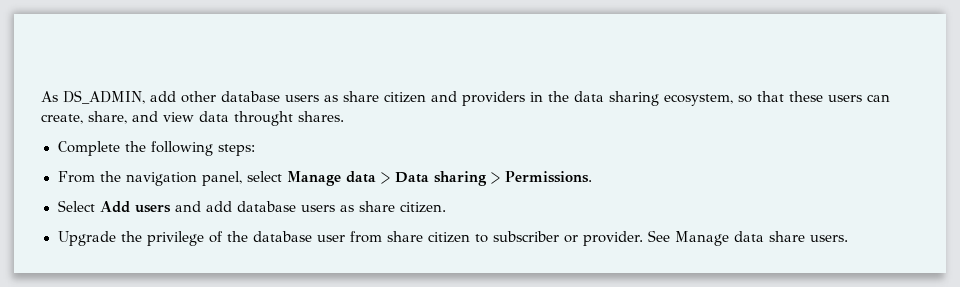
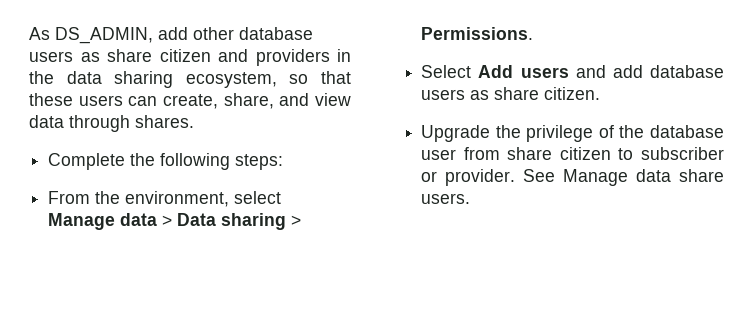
- As DS_ADMIN, add other database users as share citizen and providers in the data sharing ecosystem, so that these users can create, share, and view data throught shares.
+ As DS_ADMIN, add other database users as share citizen and providers in the data sharing ecosystem, so that these users can create, share, and view data through shares.
- From the navigation panel, select Manage data > Data sharing > Permissions.
+ From the environment, select Manage data > Data sharing > Permissions.

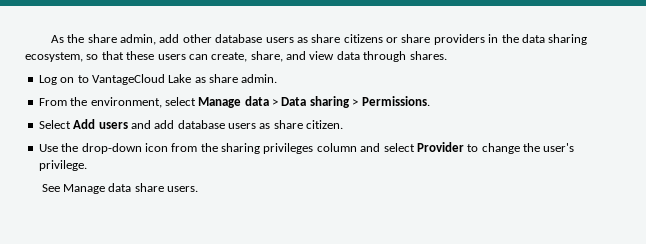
- As DS_ADMIN, add other database users as share citizen and providers in the data sharing ecosystem, so that these users can create, share, and view data through shares.
+ As the share admin, add other database users as share citizens or share providers in the data sharing ecosystem, so that these users can create, share, and view data through shares.
- Complete the following steps:
+ Log on to VantageCloud Lake as share admin.
- Upgrade the privilege of the database user from share citizen to subscriber or provider. See Manage data share users.
+ Use the drop-down icon from the sharing privileges column and select Provider to change the user's privilege.
+ See Manage data share users.

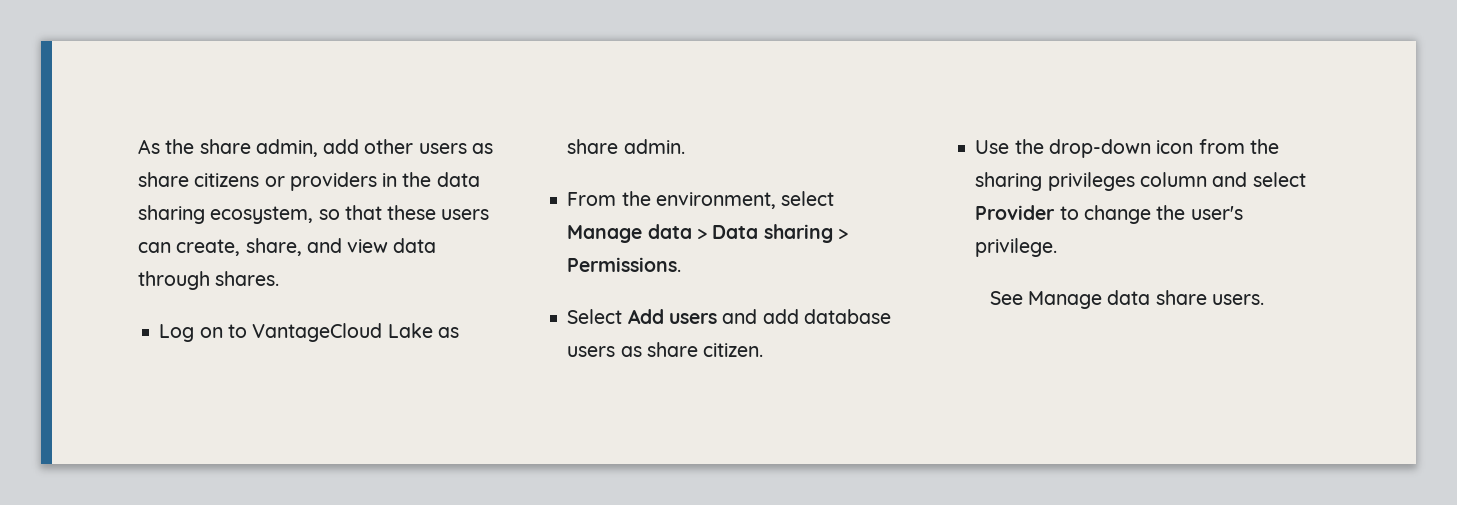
- As the share admin, add other database users as share citizens or share providers in the data sharing ecosystem, so that these users can create, share, and view data through shares.
+ As the share admin, add other users as share citizens or providers in the data sharing ecosystem, so that these users can create, share, and view data through shares.

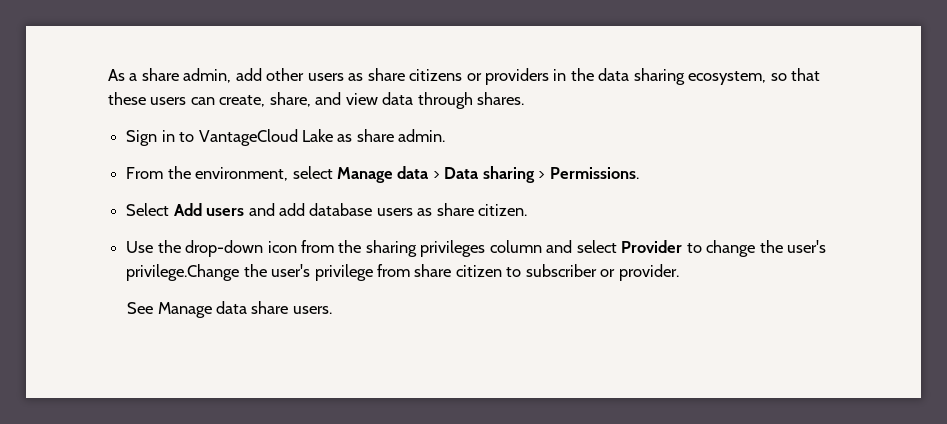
- As the share admin, add other users as share citizens or providers in the data sharing ecosystem, so that these users can create, share, and view data through shares.
+ As a share admin, add other users as share citizens or providers in the data sharing ecosystem, so that these users can create, share, and view data through shares.
- Log on to VantageCloud Lake as share admin.
+ Sign in to VantageCloud Lake as share admin.
- Use the drop-down icon from the sharing privileges column and select Provider to change the user's privilege.
+ Use the drop-down icon from the sharing privileges column and select Provider to change the user's privilege.Change the user's privilege from share citizen to subscriber or provider.

